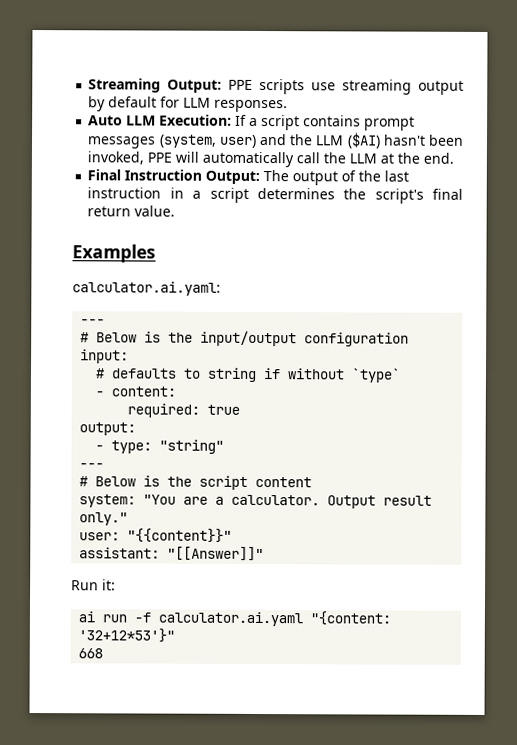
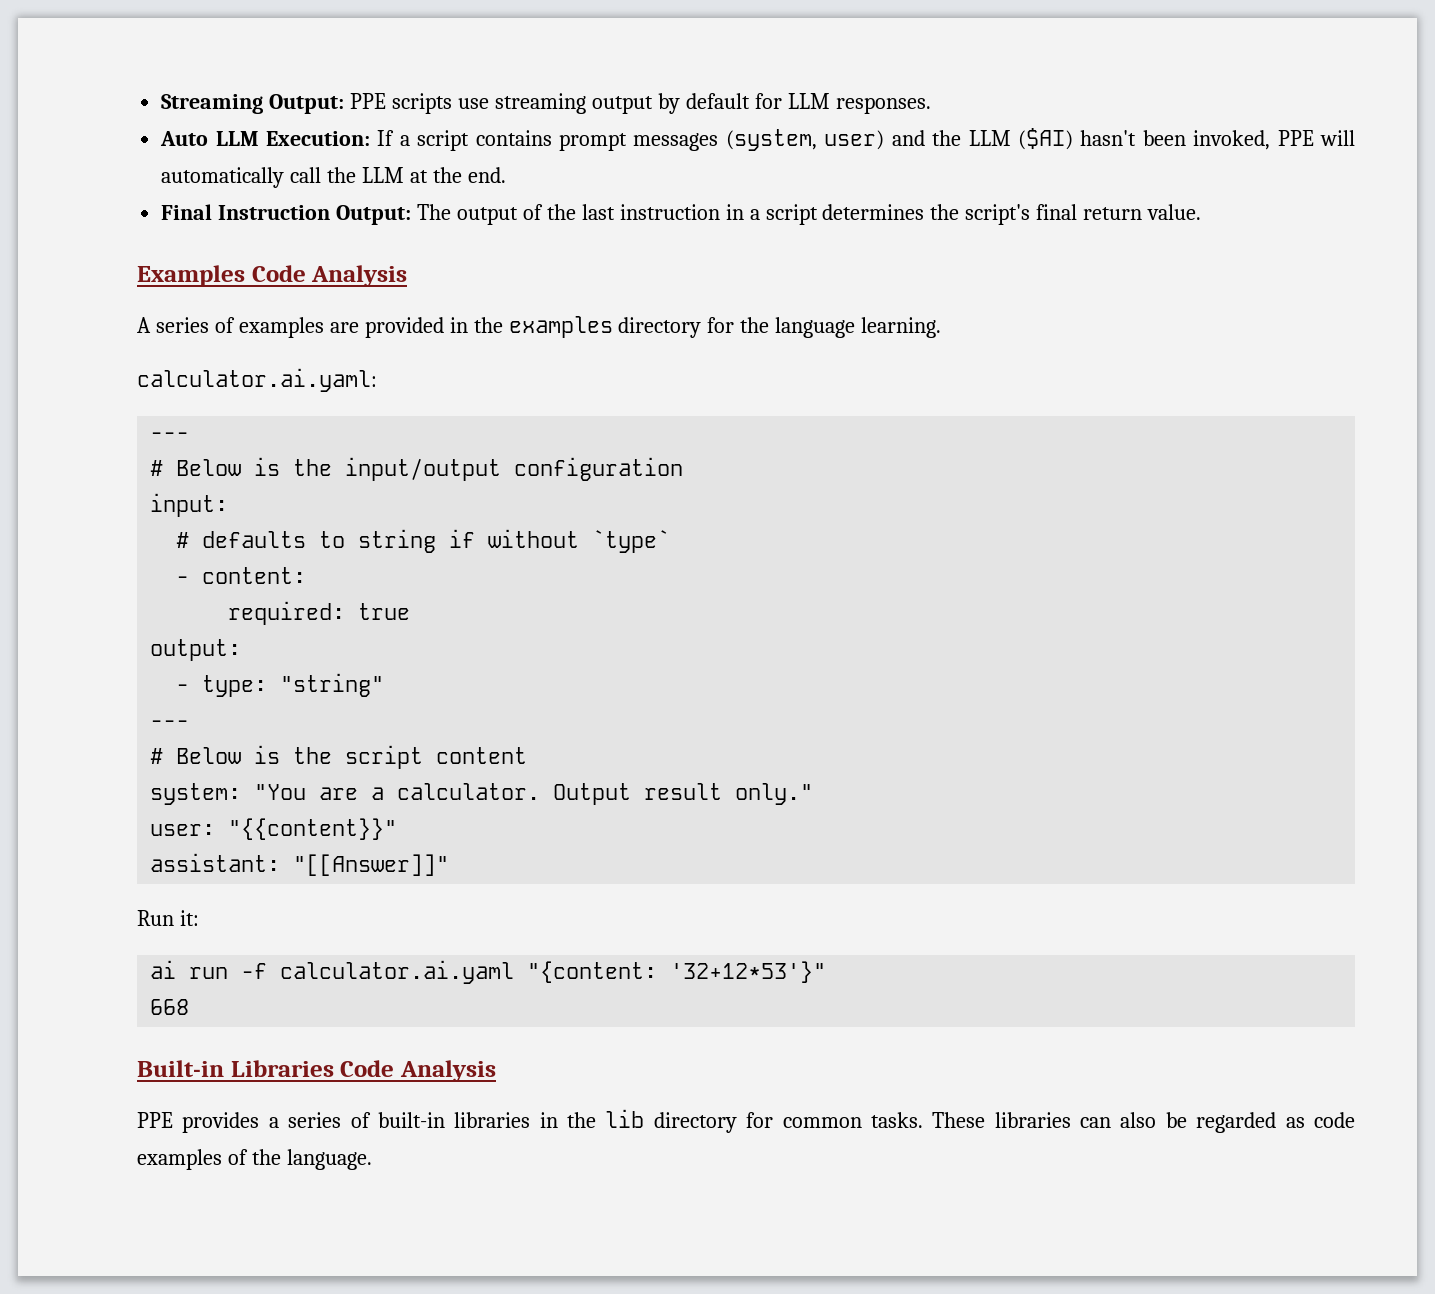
- Examples
+ Examples Code Analysis
+ A series of examples are provided in the examples directory for the language learning.
+ Built-in Libraries Code Analysis
+ PPE provides a series of built-in libraries in the lib directory for common tasks. These libraries can also be regarded as code examples of the language.

